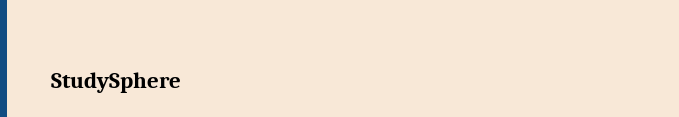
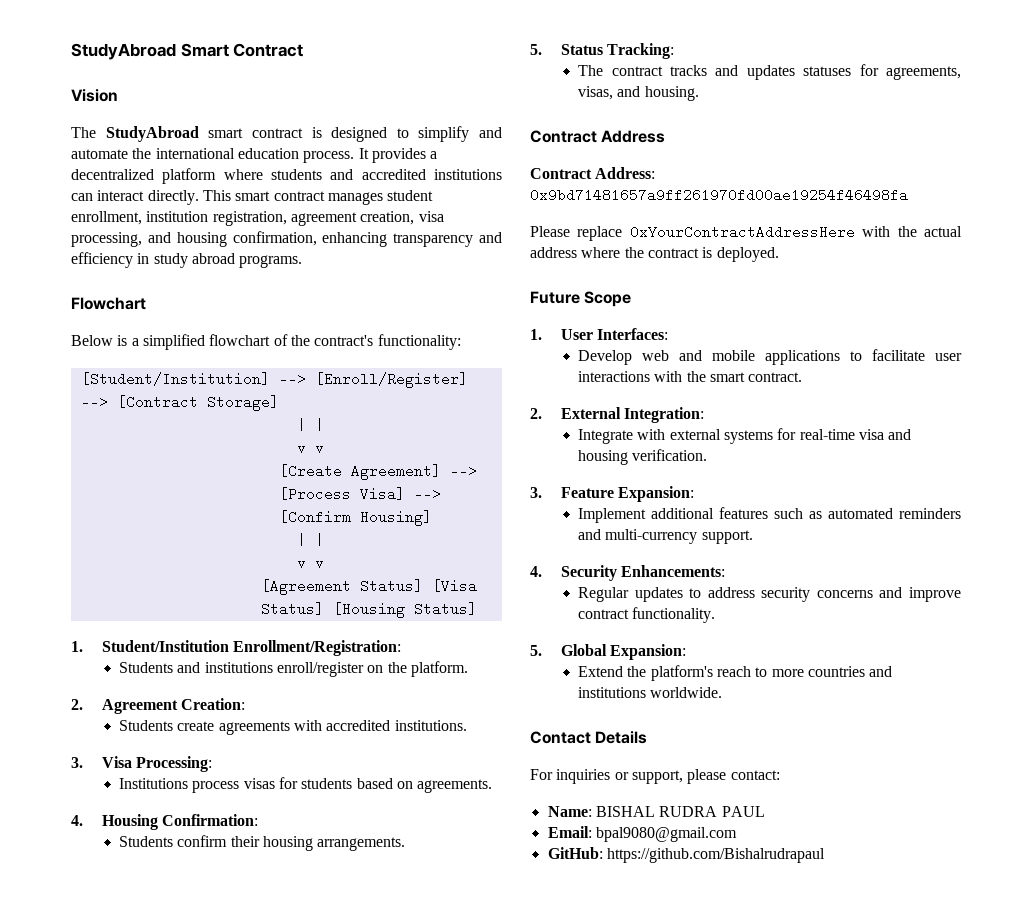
- StudySphere
+ StudyAbroad Smart Contract
+ Vision
+ The StudyAbroad smart contract is designed to simplify and automate the international education process. It provides a decentralized platform where students and accredited institutions can interact directly. This smart contract manages student enrollment, institution registration, agreement creation, visa processing, and housing confirmation, enhancing transparency and efficiency in study abroad programs.
+ Flowchart
+ Below is a simplified flowchart of the contract's functionality:
+ [Student/Institution] --> [Enroll/Register] --> [Contract Storage]
+ | |
+ v v
+ [Create Agreement] --> [Process Visa] --> [Confirm Housing]
+ | |
+ v v
+ [Agreement Status] [Visa Status] [Housing Status]
+ 1. Student/Institution Enrollment/Registration:
+ Students and institutions enroll/register on the platform.
+ 2. Agreement Creation:
+ Students create agreements with accredited institutions.
+ 3. Visa Processing:
+ Institutions process visas for students based on agreements.
+ 4. Housing Confirmation:
+ Students confirm their housing arrangements.
+ 5. Status Tracking:
+ The contract tracks and updates statuses for agreements, visas, and housing.
+ Contract Address
+ Contract Address: 0x9bd71481657a9ff261970fd00ae19254f46498fa
+ Please replace 0xYourContractAddressHere with the actual address where the contract is deployed.
+ Future Scope
+ 1. User Interfaces:
+ Develop web and mobile applications to facilitate user interactions with the smart contract.
+ 2. External Integration:
+ Integrate with external systems for real-time visa and housing verification.
+ 3. Feature Expansion:
+ Implement additional features such as automated reminders and multi-currency support.
+ 4. Security Enhancements:
+ Regular updates to address security concerns and improve contract functionality.
+ 5. Global Expansion:
+ Extend the platform's reach to more countries and institutions worldwide.
+ Contact Details
+ For inquiries or support, please contact:
+ Name: BISHAL RUDRA PAUL
+ Email: bpal9080@gmail.com
+ GitHub: https://github.com/Bishalrudrapaul

